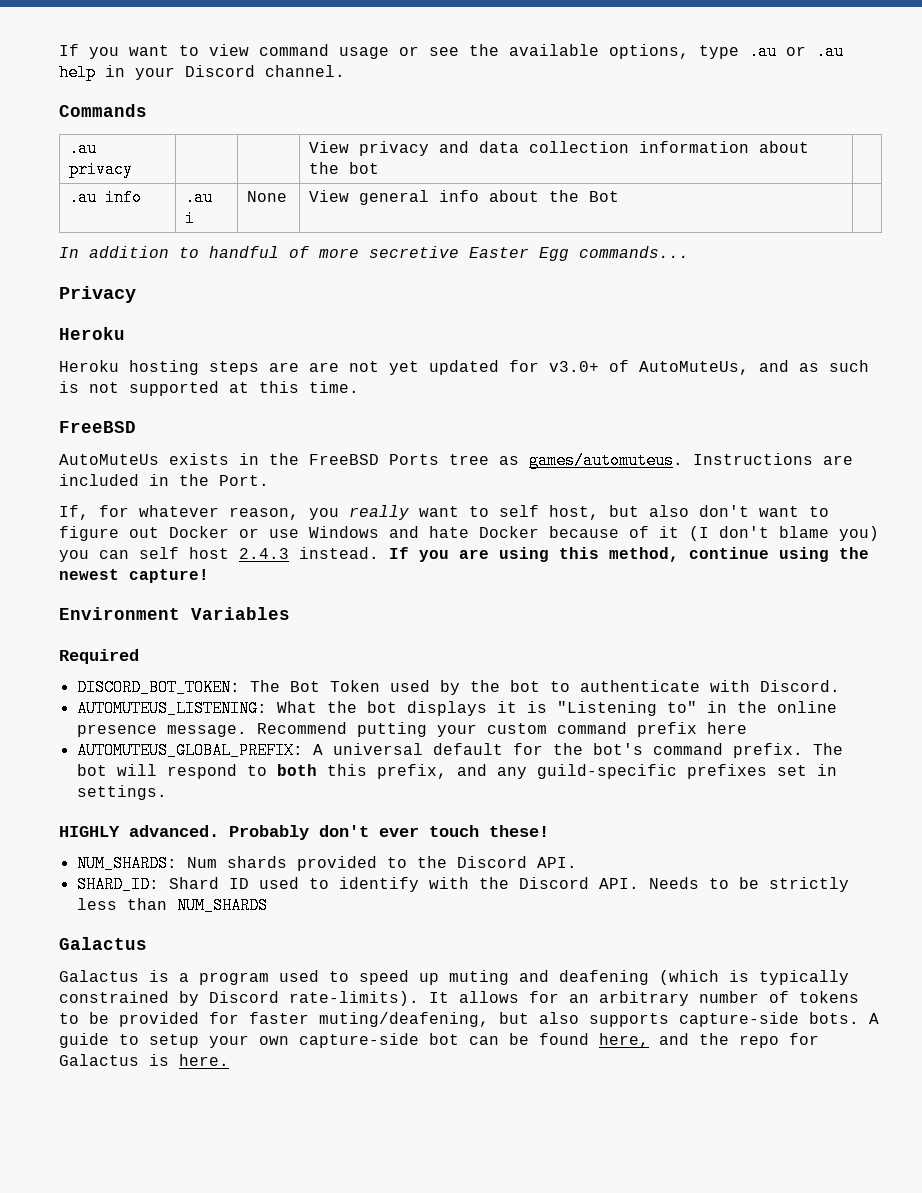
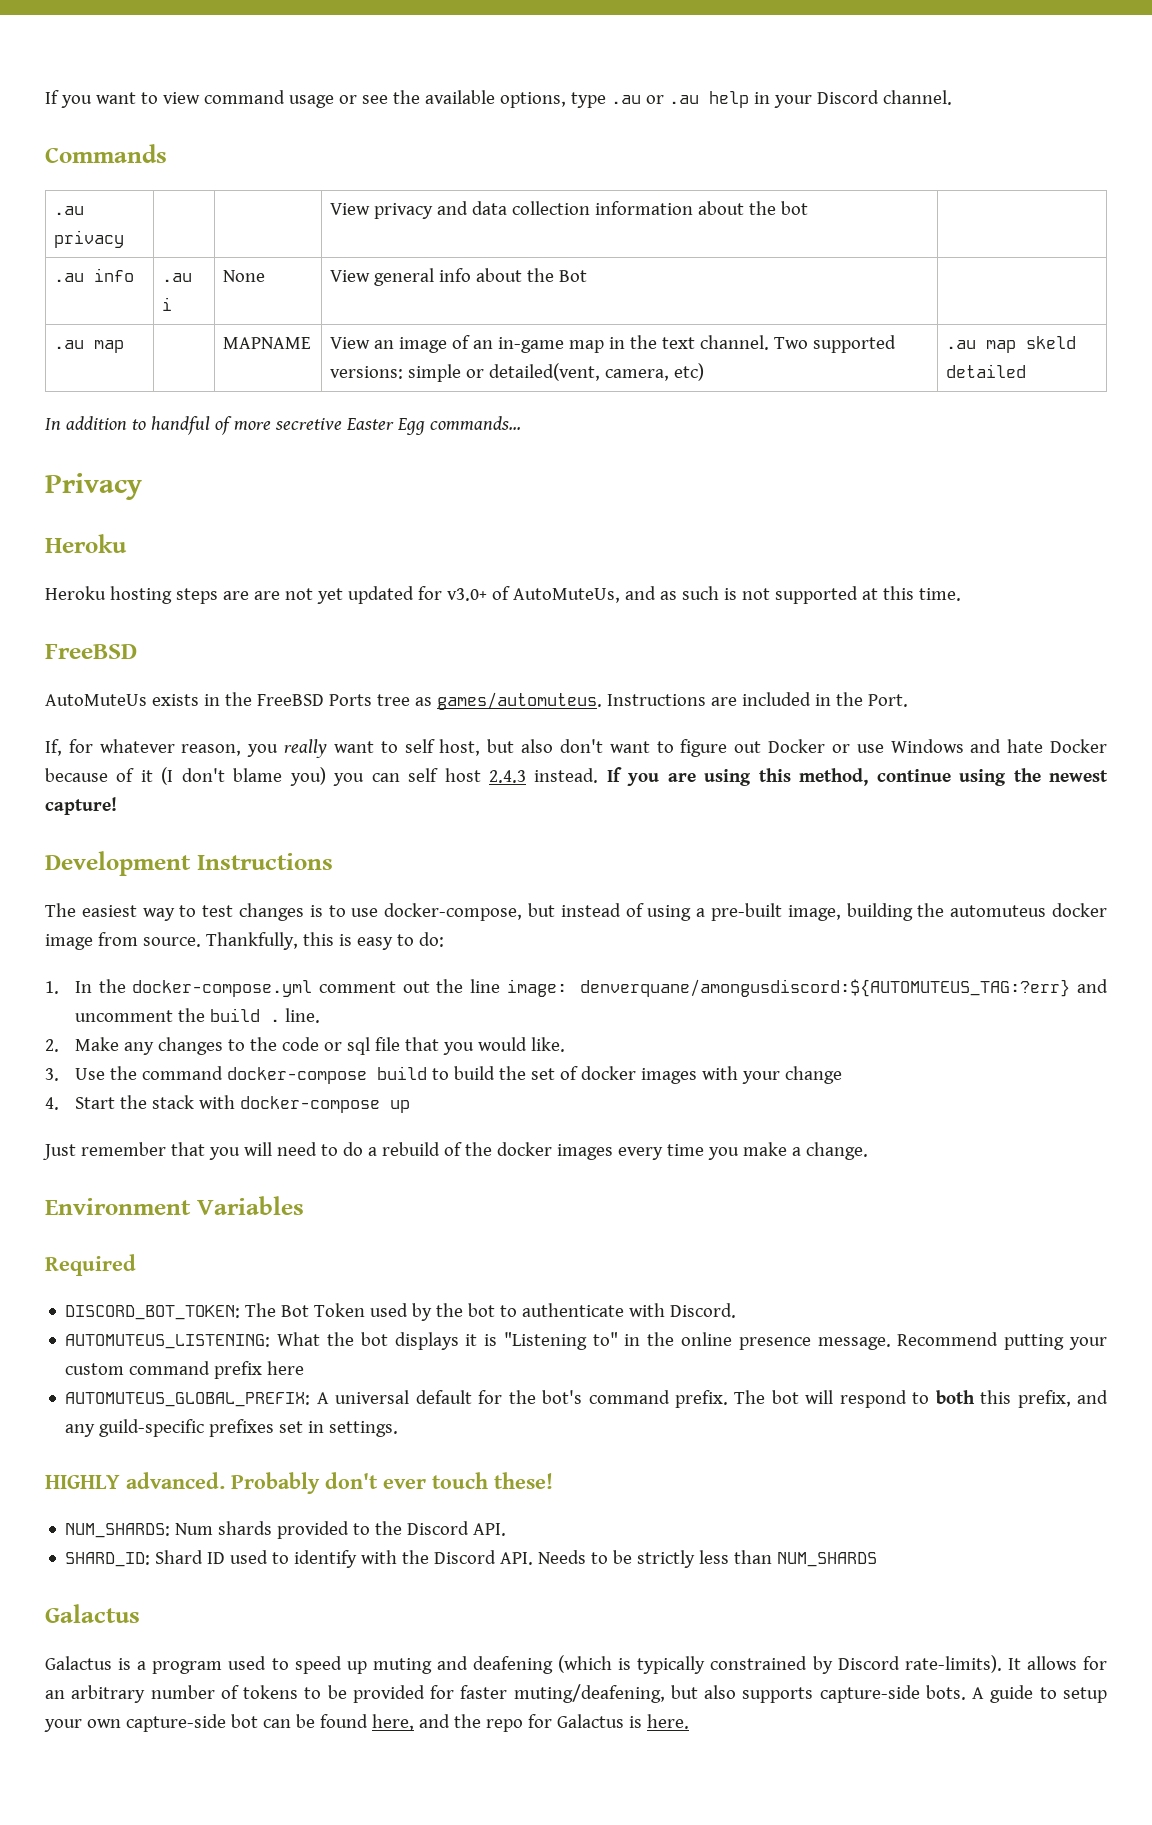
+ .au map | | MAPNAME | View an image of an in-game map in the text channel. Two supported versions: simple or detailed(vent, camera, etc) | .au map skeld detailed
+ Development Instructions
+ The easiest way to test changes is to use docker-compose, but instead of using a pre-built image, building the automuteus docker image from source. Thankfully, this is easy to do:
+ 1. In the docker-compose.yml comment out the line image: denverquane/amongusdiscord:${AUTOMUTEUS_TAG:?err} and uncomment the build . line.
+ 2. Make any changes to the code or sql file that you would like.
+ 3. Use the command docker-compose build to build the set of docker images with your change
+ 4. Start the stack with docker-compose up
+ Just remember that you will need to do a rebuild of the docker images every time you make a change.

